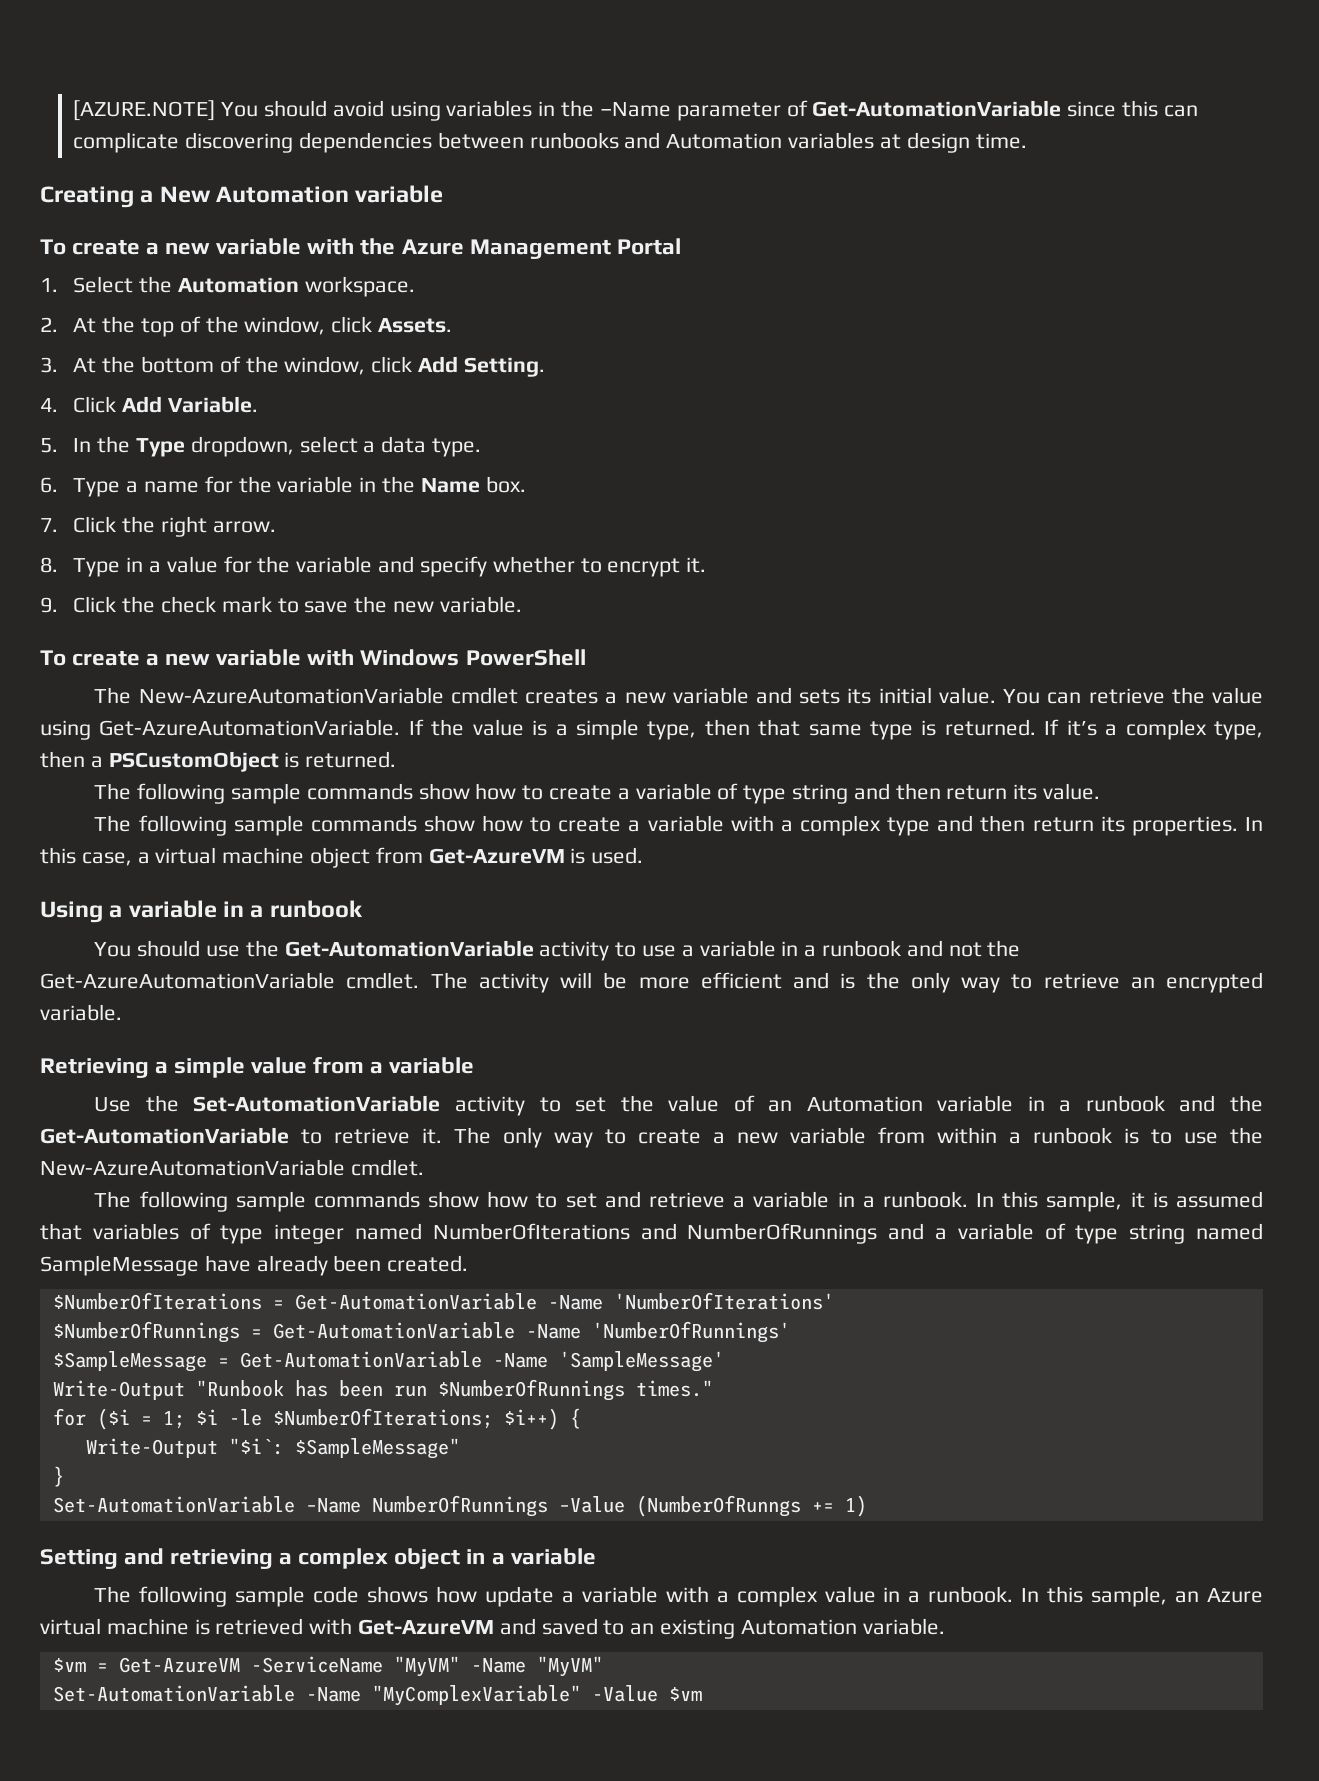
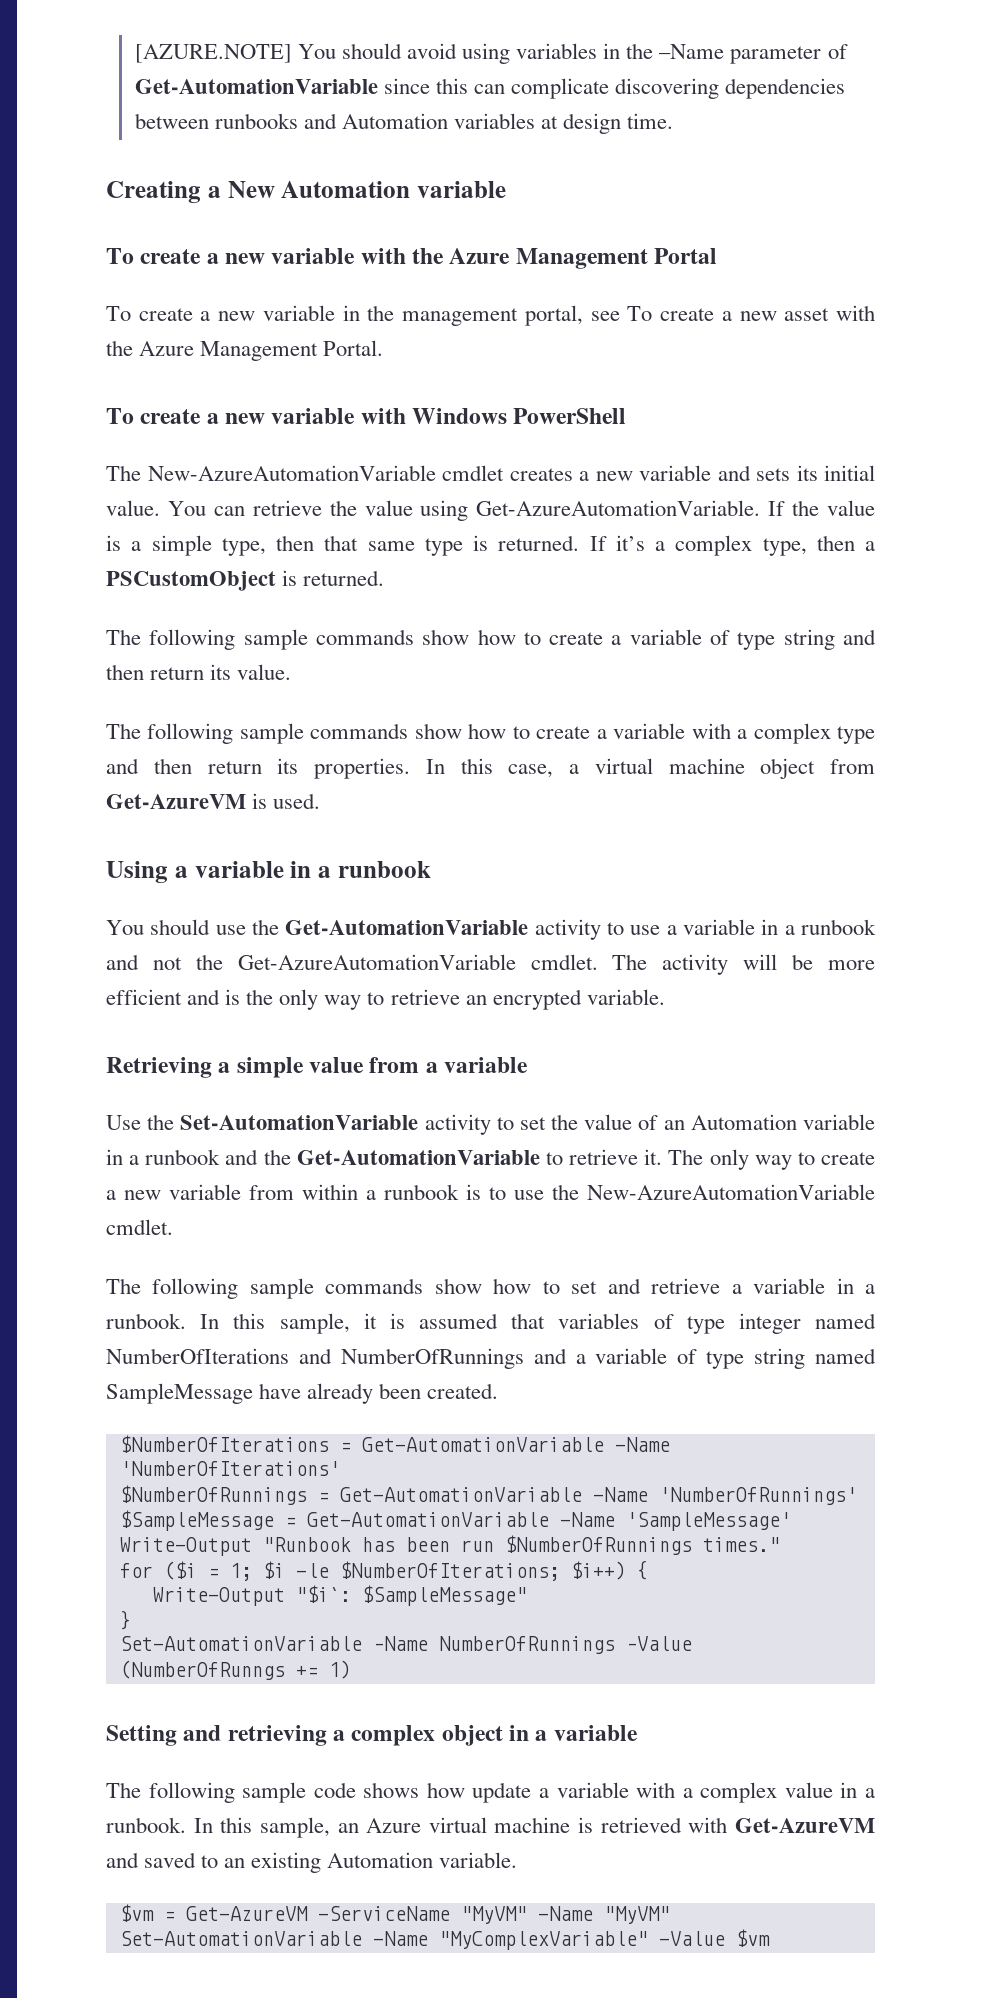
- 1. Select the Automation workspace.
- 2. At the top of the window, click Assets.
- 3. At the bottom of the window, click Add Setting.
- 4. Click Add Variable.
- 5. In the Type dropdown, select a data type.
- 6. Type a name for the variable in the Name box.
- 7. Click the right arrow.
- 8. Type in a value for the variable and specify whether to encrypt it.
- 9. Click the check mark to save the new variable.
+ To create a new variable in the management portal, see To create a new asset with the Azure Management Portal.

